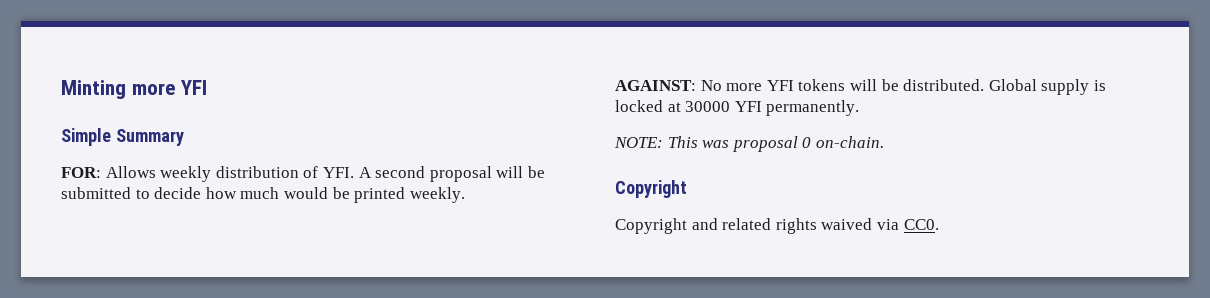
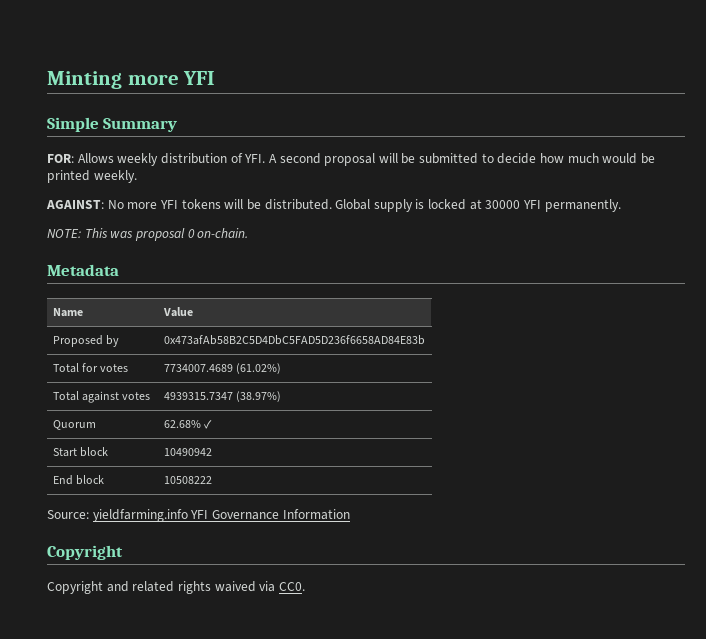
+ Metadata
+ Name | Value
+ Proposed by | 0x473afAb58B2C5D4DbC5FAD5D236f6658AD84E83b
+ Total for votes | 7734007.4689 (61.02%)
+ Total against votes | 4939315.7347 (38.97%)
+ Quorum | 62.68% ✓
+ Start block | 10490942
+ End block | 10508222
+ Source: yieldfarming.info YFI Governance Information

